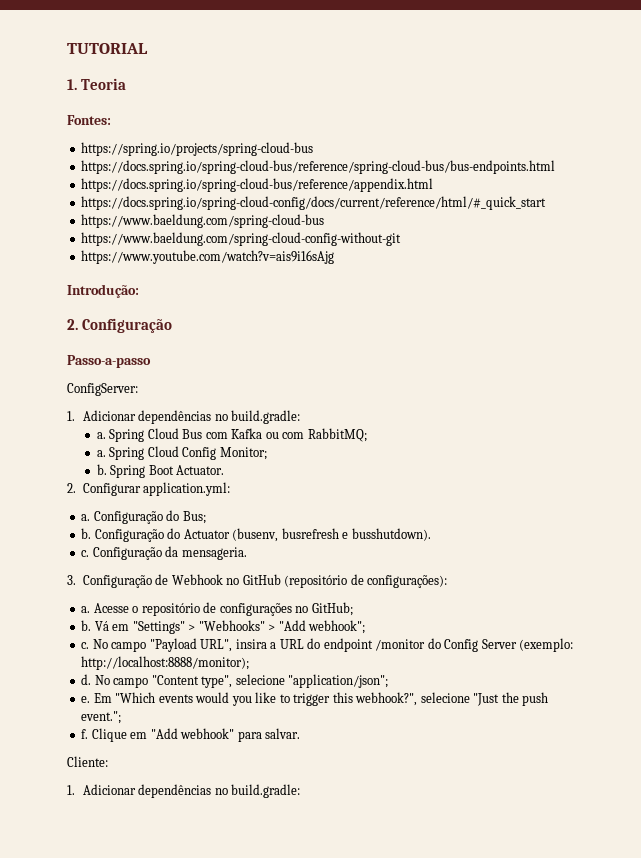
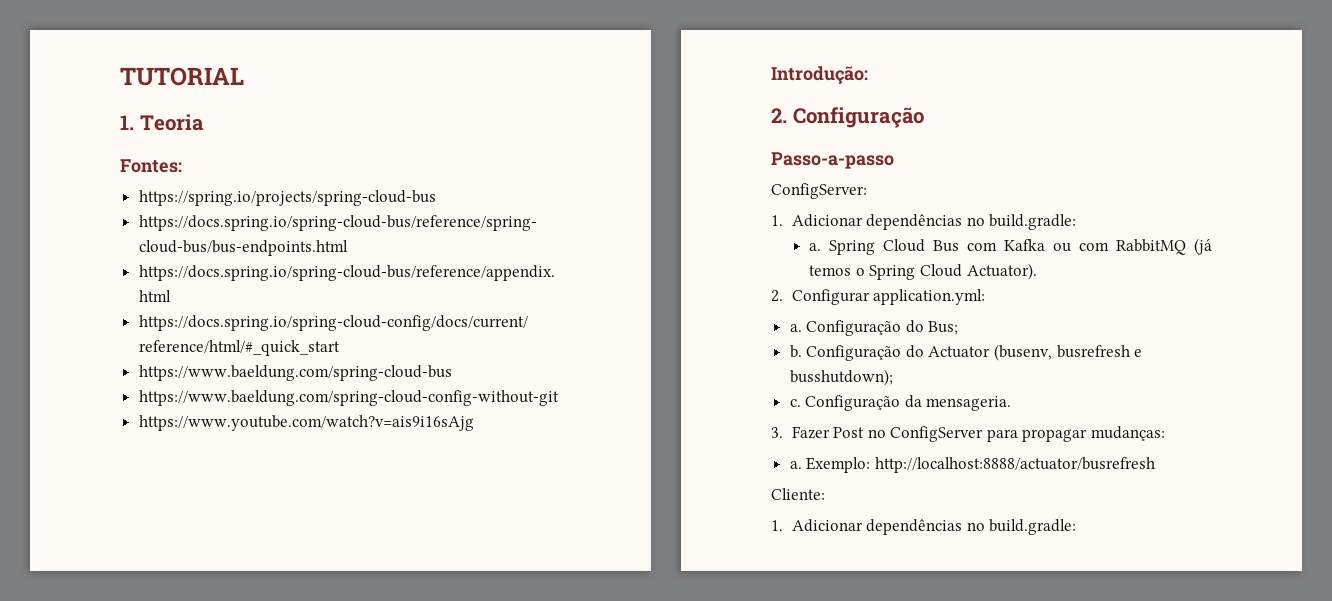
- Spring Cloud Bus com Kafka ou com RabbitMQ;
- a. Spring Cloud Config Monitor;
- b. Spring Boot Actuator.
+ Spring Cloud Bus com Kafka ou com RabbitMQ (já temos o Spring Cloud Actuator).
- Configuração do Actuator (busenv, busrefresh e busshutdown).
+ Configuração do Actuator (busenv, busrefresh e busshutdown);
- 3. Configuração de Webhook no GitHub (repositório de configurações):
- a. Acesse o repositório de configurações no GitHub;
- b. Vá em "Settings" > "Webhooks" > "Add webhook";
- c. No campo "Payload URL", insira a URL do endpoint /monitor do Config Server (exemplo: http://localhost:8888/monitor);
- d. No campo "Content type", selecione "application/json";
- e. Em "Which events would you like to trigger this webhook?", selecione "Just the push event.";
- f. Clique em "Add webhook" para salvar.
+ 3. Fazer Post no ConfigServer para propagar mudanças:
+ a. Exemplo: http://localhost:8888/actuator/busrefresh

